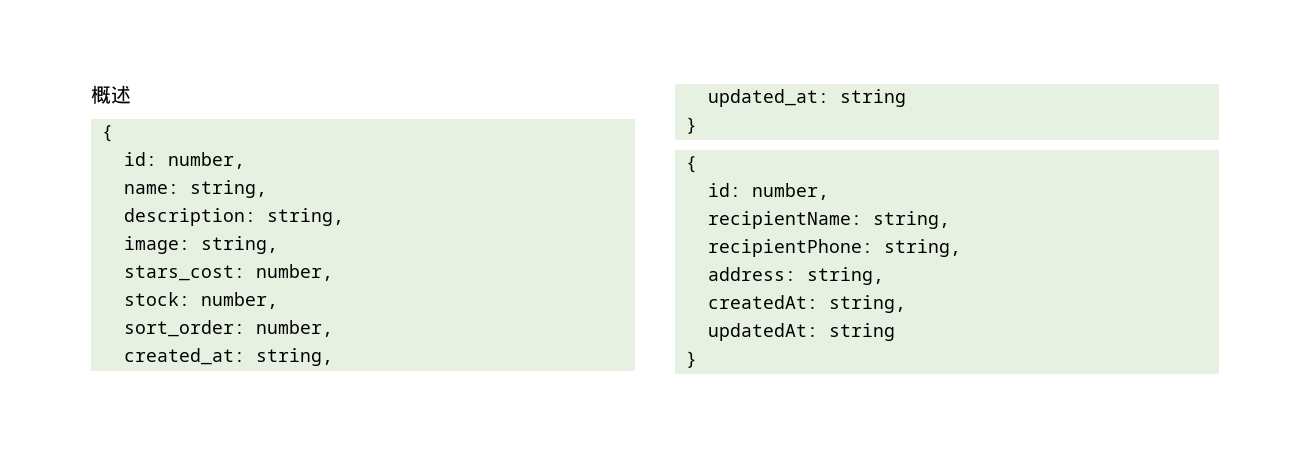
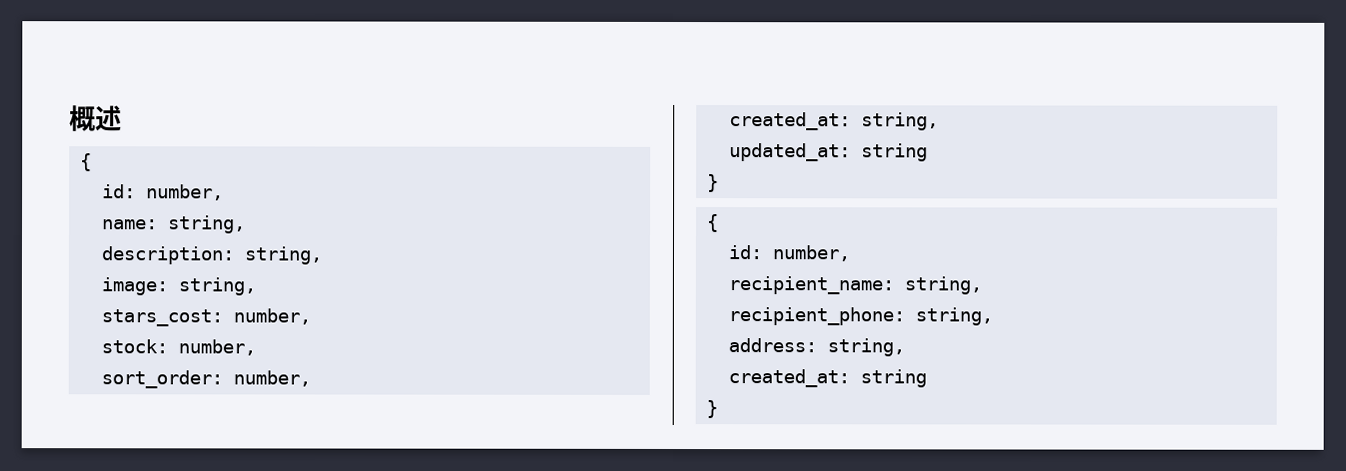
- recipientName: string,
- recipientPhone: string,
+ recipient_name: string,
+ recipient_phone: string,
- createdAt: string,
- updatedAt: string
+ created_at: string

